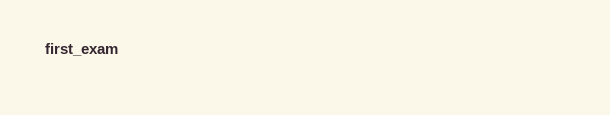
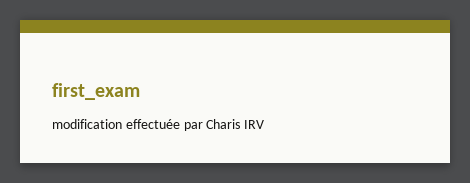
+ modification effectuée par Charis IRV

